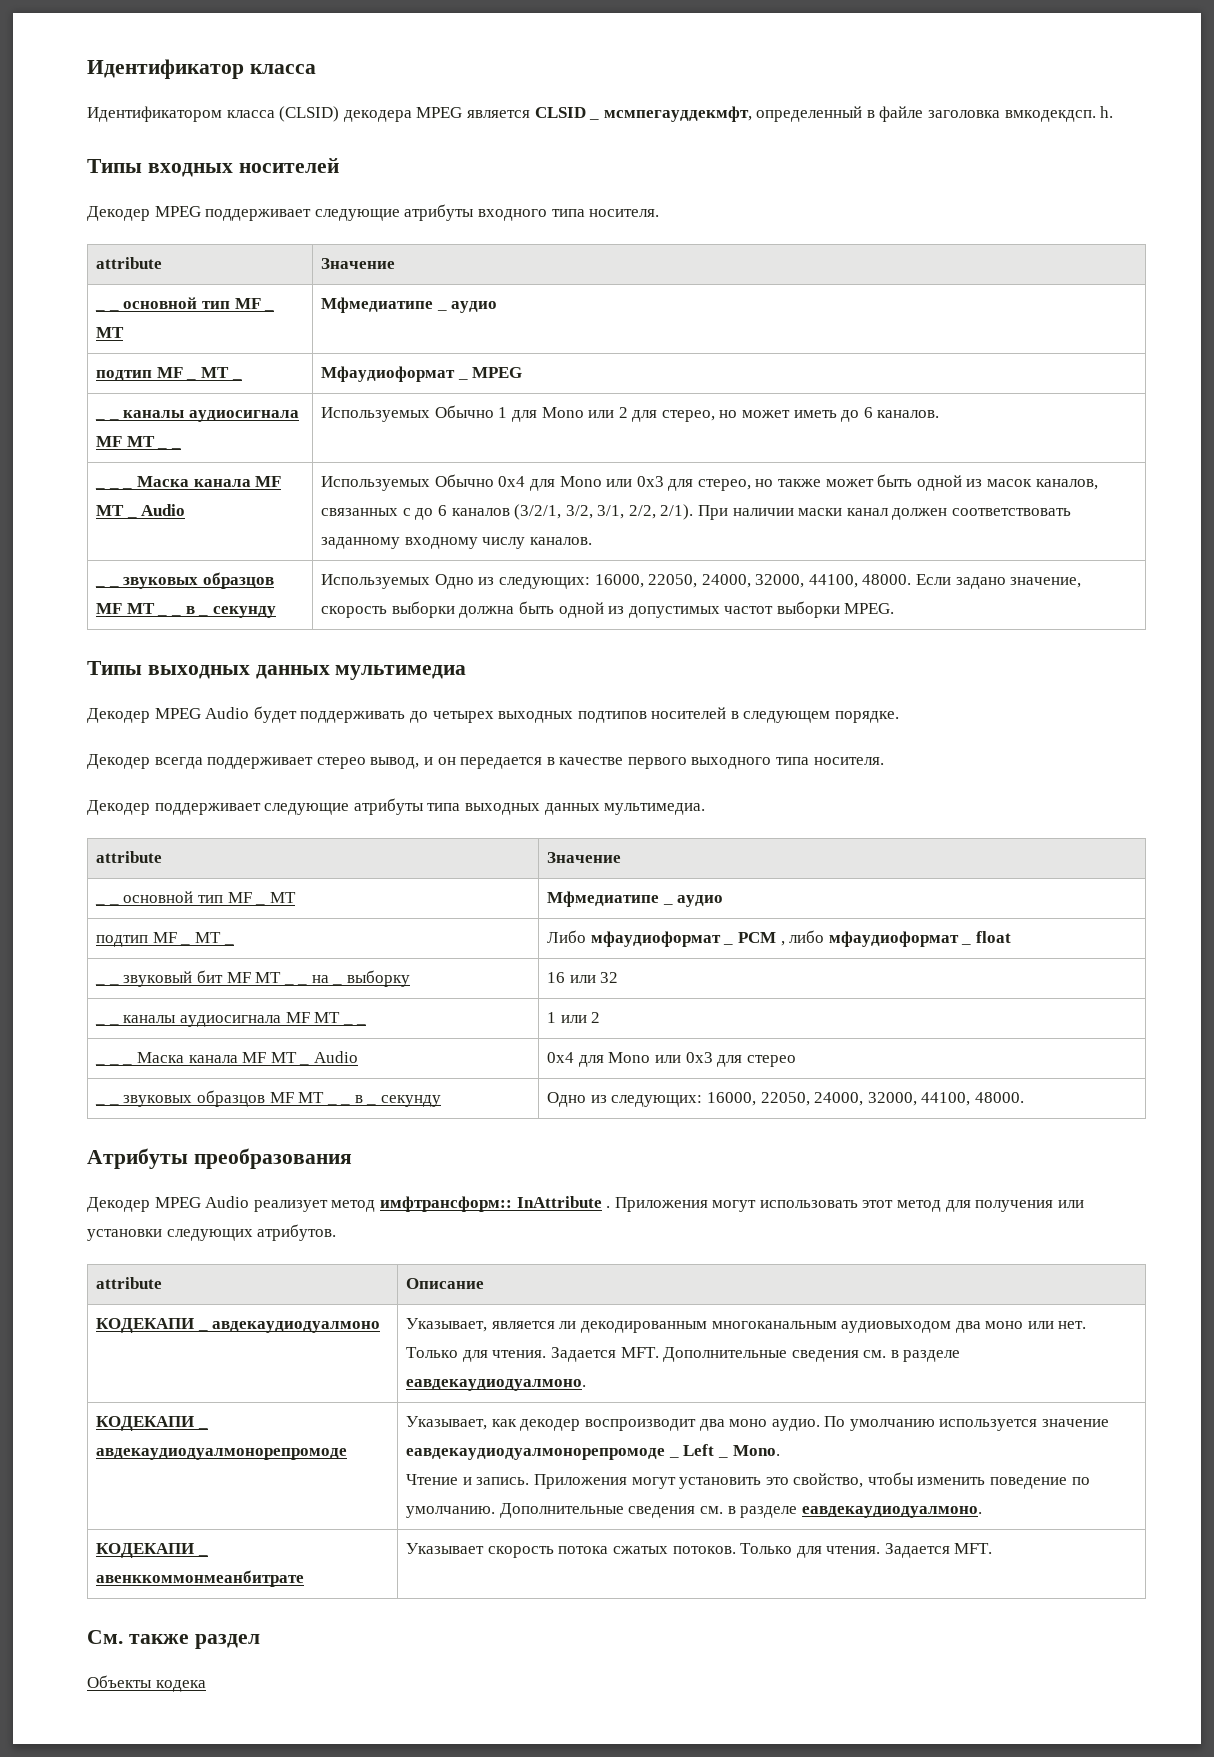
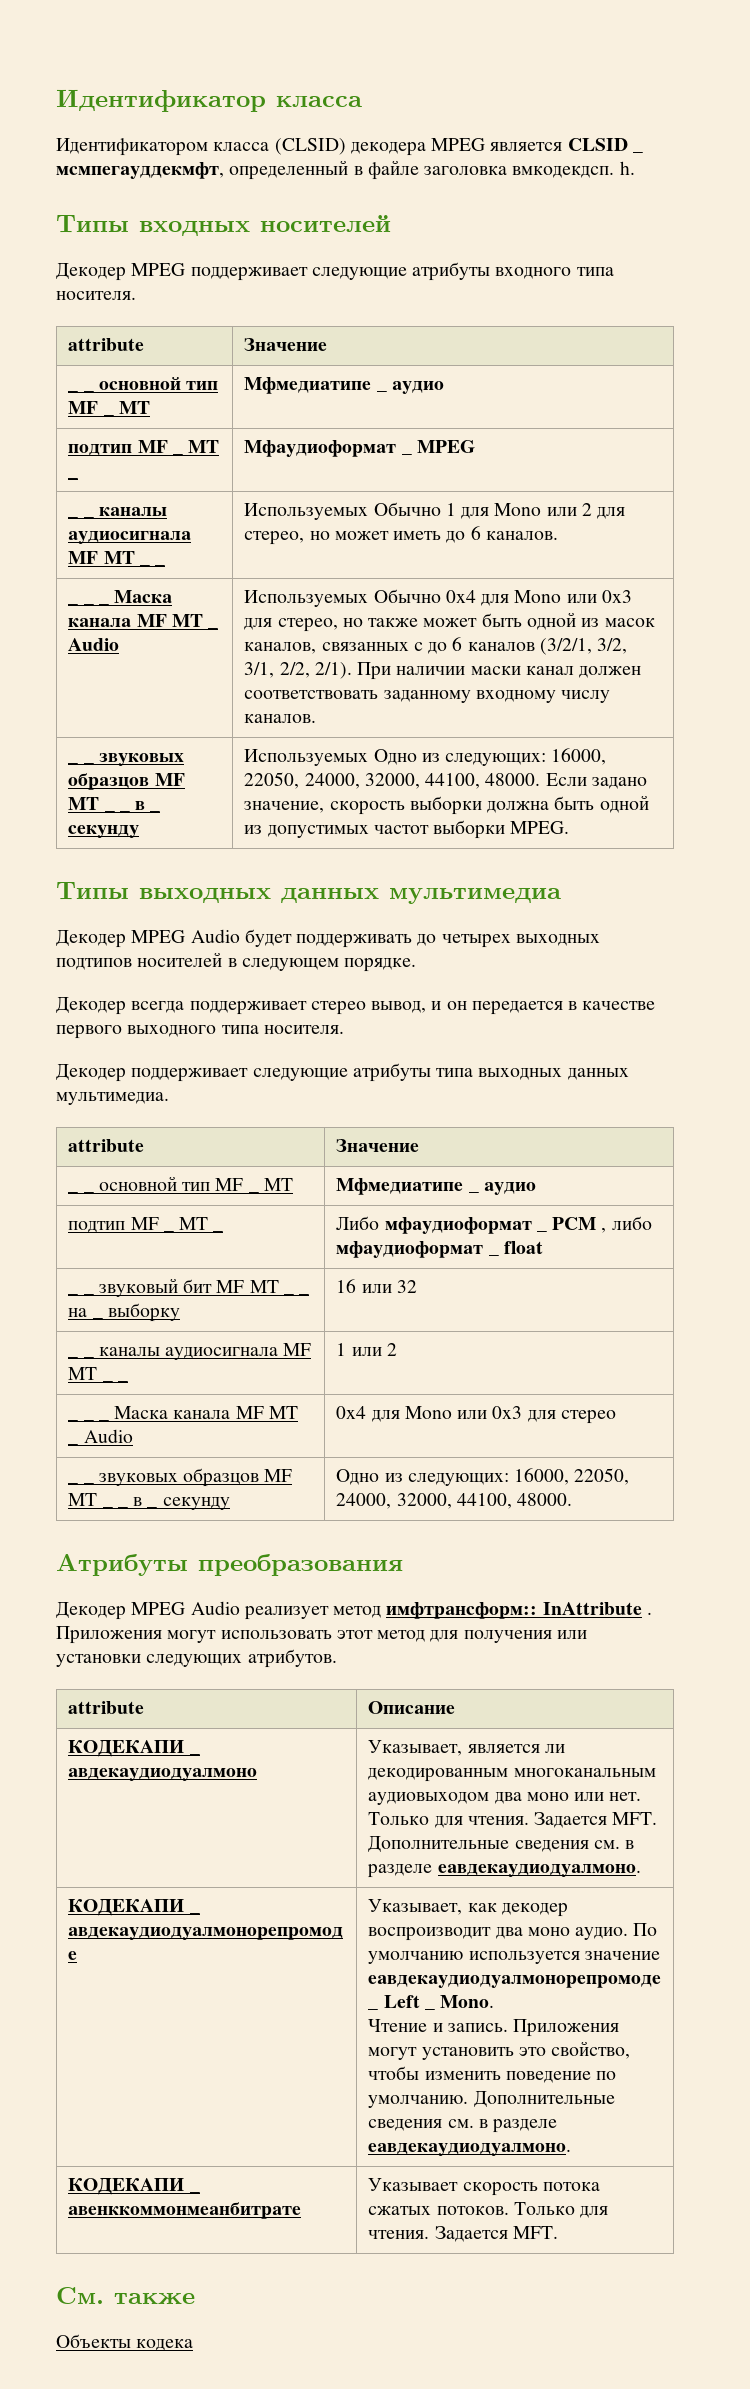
- См. также раздел
+ См. также

